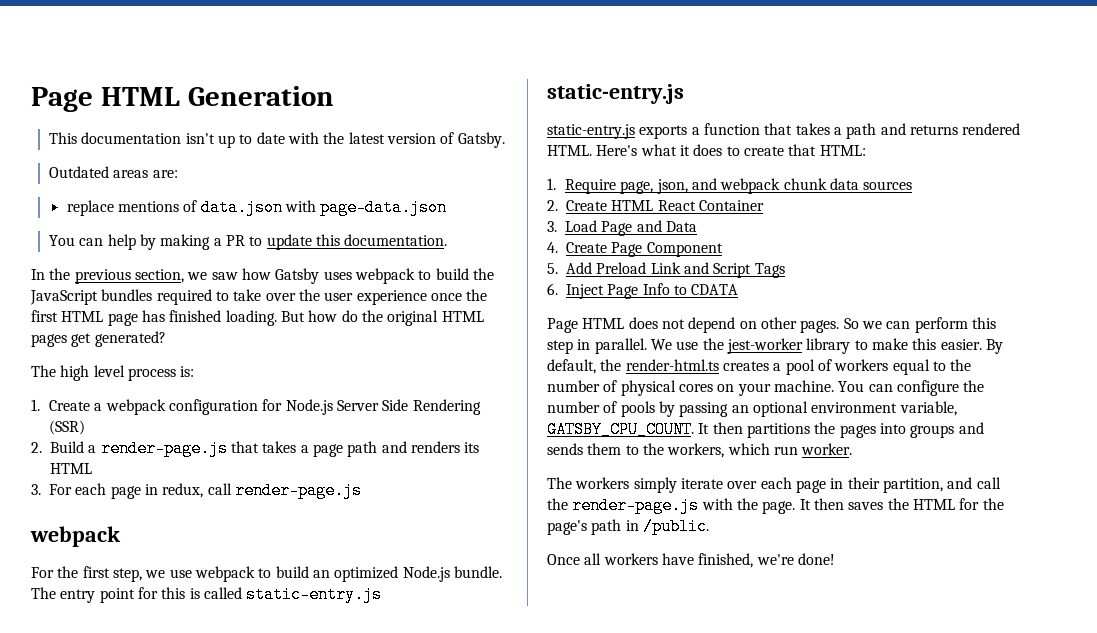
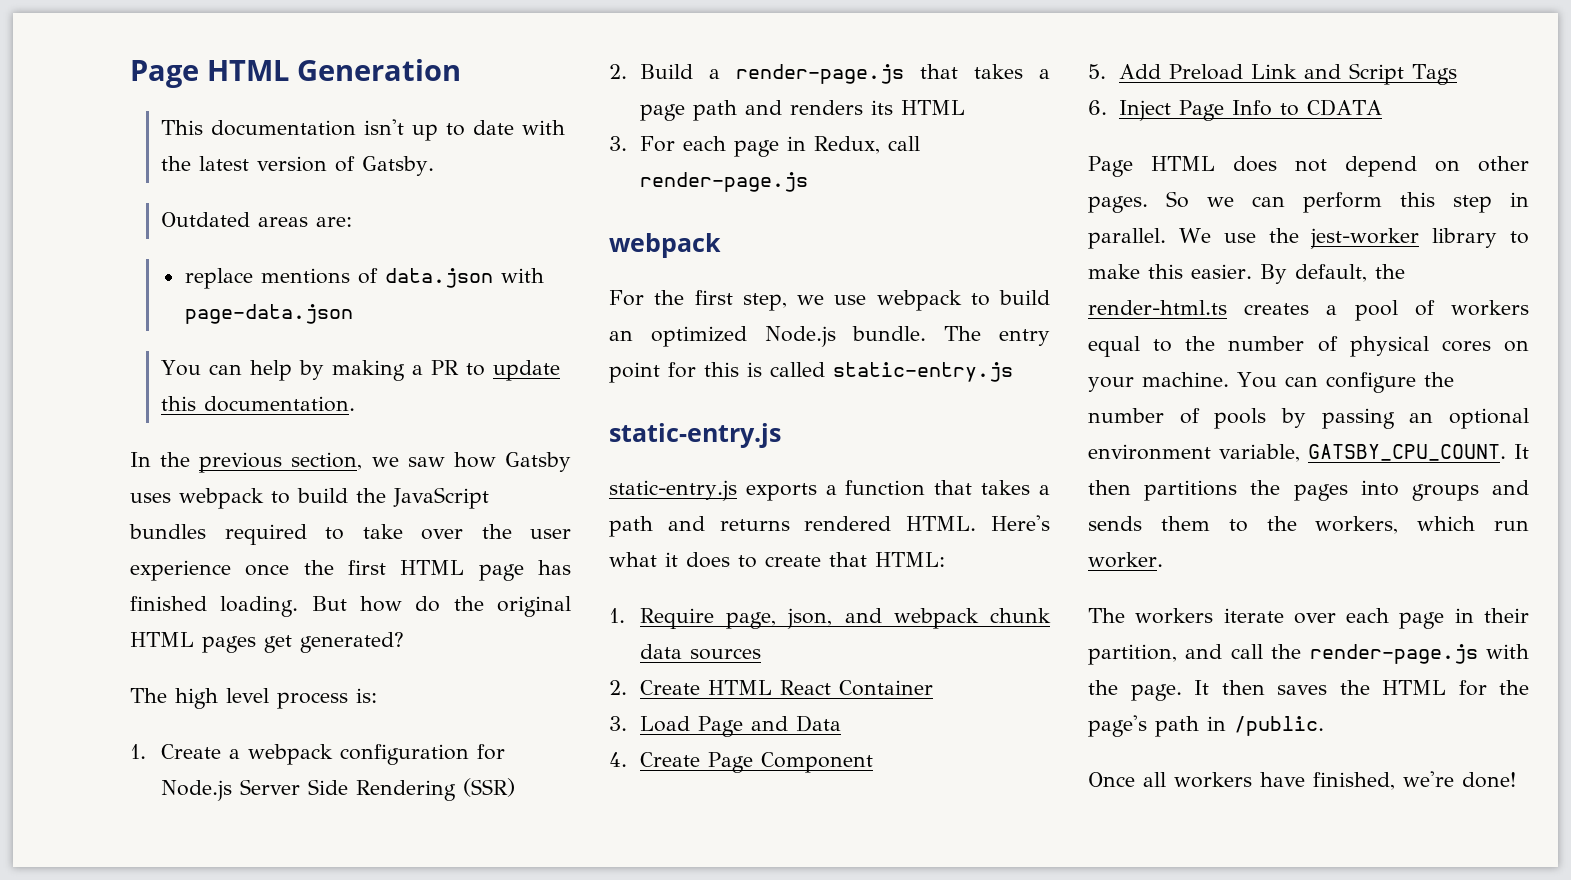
- 3. For each page in redux, call render-page.js
+ 3. For each page in Redux, call render-page.js
- The workers simply iterate over each page in their partition, and call the render-page.js with the page.
+ The workers iterate over each page in their partition, and call the render-page.js with the page.

